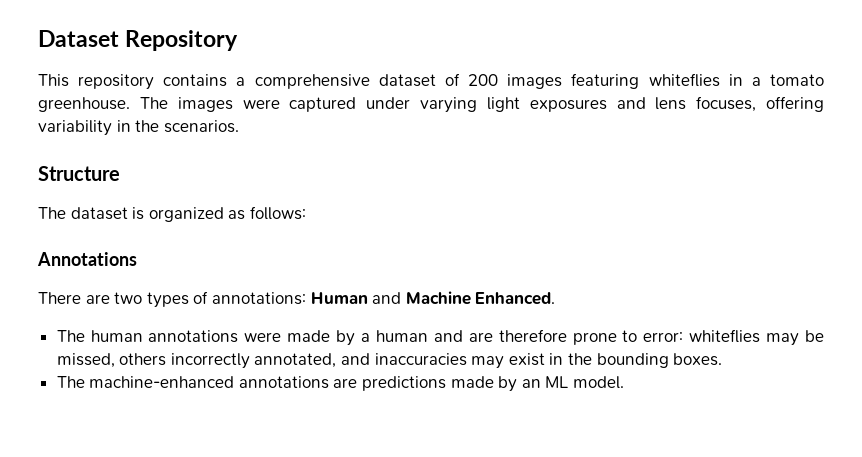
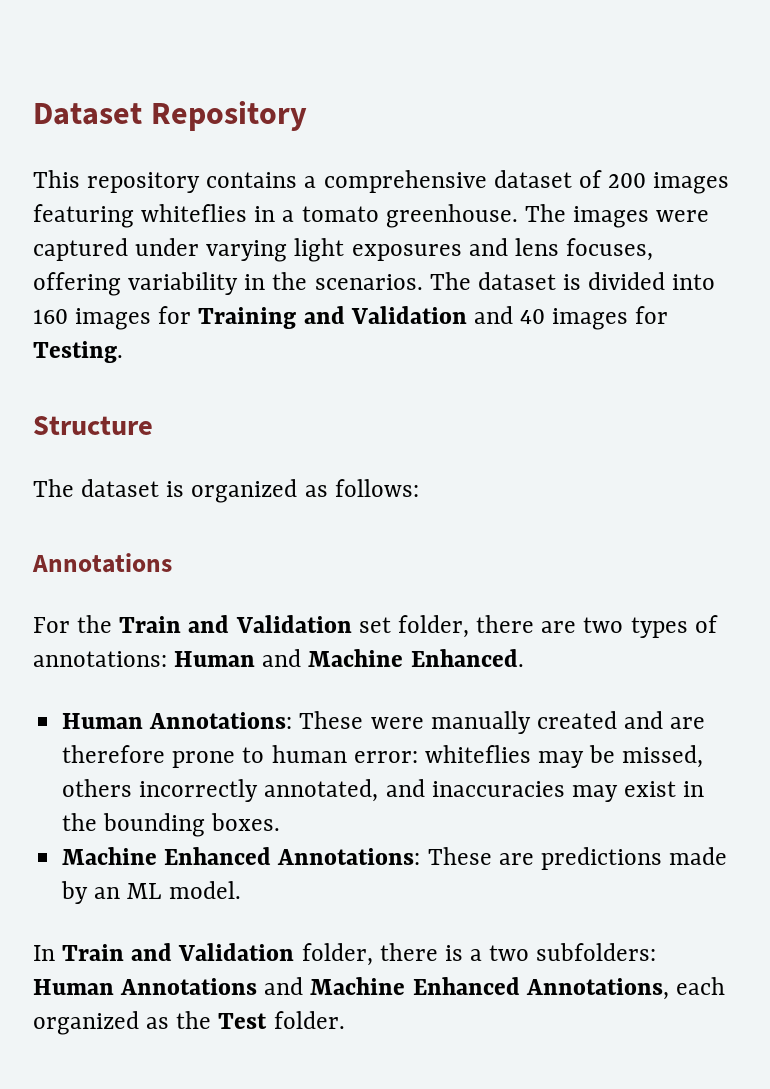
+ The dataset is divided into 160 images for Training and Validation and 40 images for Testing.
- There are two types of annotations: Human and Machine Enhanced.
+ For the Train and Validation set folder, there are two types of annotations: Human and Machine Enhanced.
- The human annotations were made by a human and are therefore prone to error: whiteflies may be missed, others incorrectly annotated, and inaccuracies may exist in the bounding boxes.
+ Human Annotations: These were manually created and are therefore prone to human error: whiteflies may be missed, others incorrectly annotated, and inaccuracies may exist in the bounding boxes.
- The machine-enhanced annotations are predictions made by an ML model.
+ Machine Enhanced Annotations: These are predictions made by an ML model.
+ In Train and Validation folder, there is a two subfolders: Human Annotations and Machine Enhanced Annotations, each organized as the Test folder.

